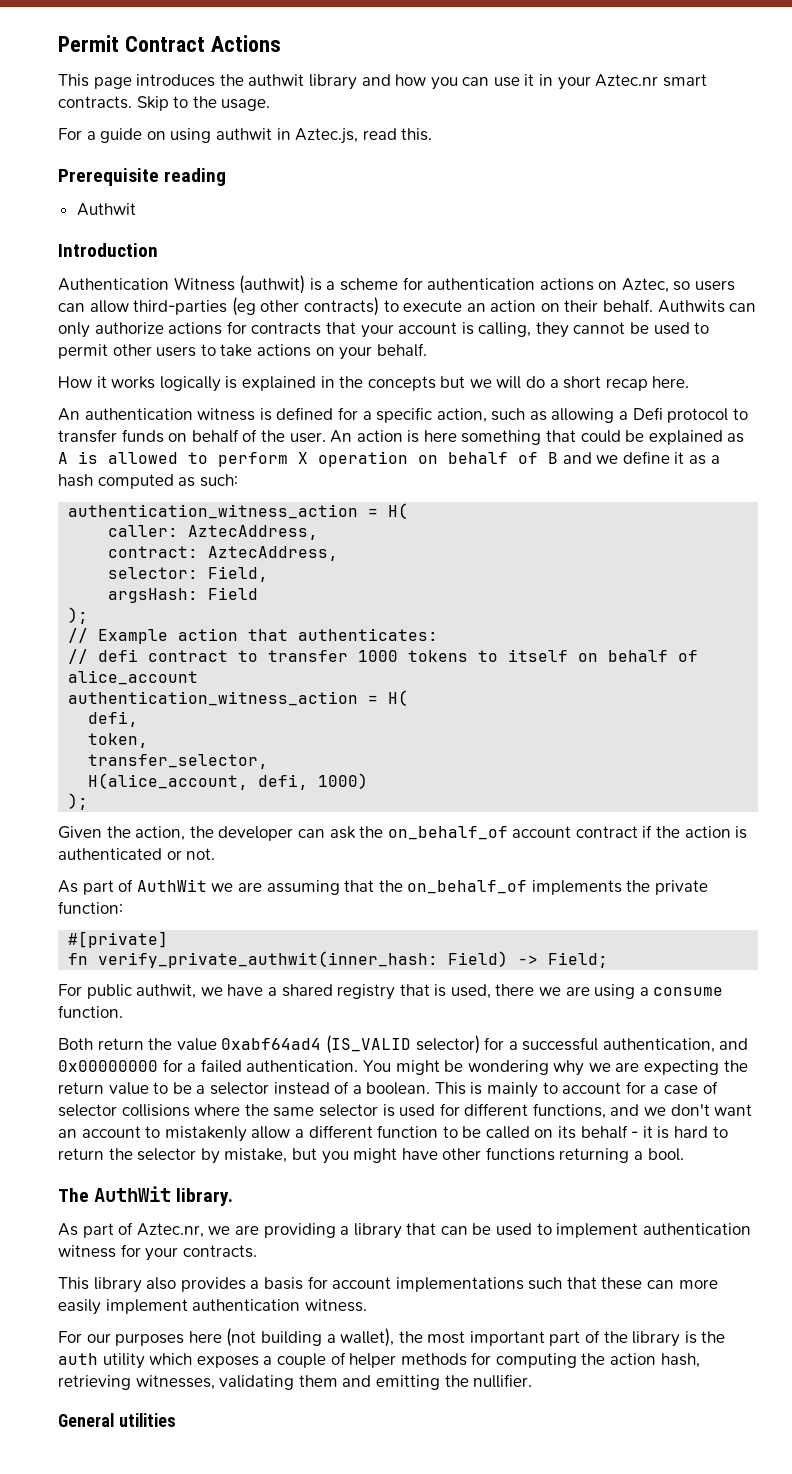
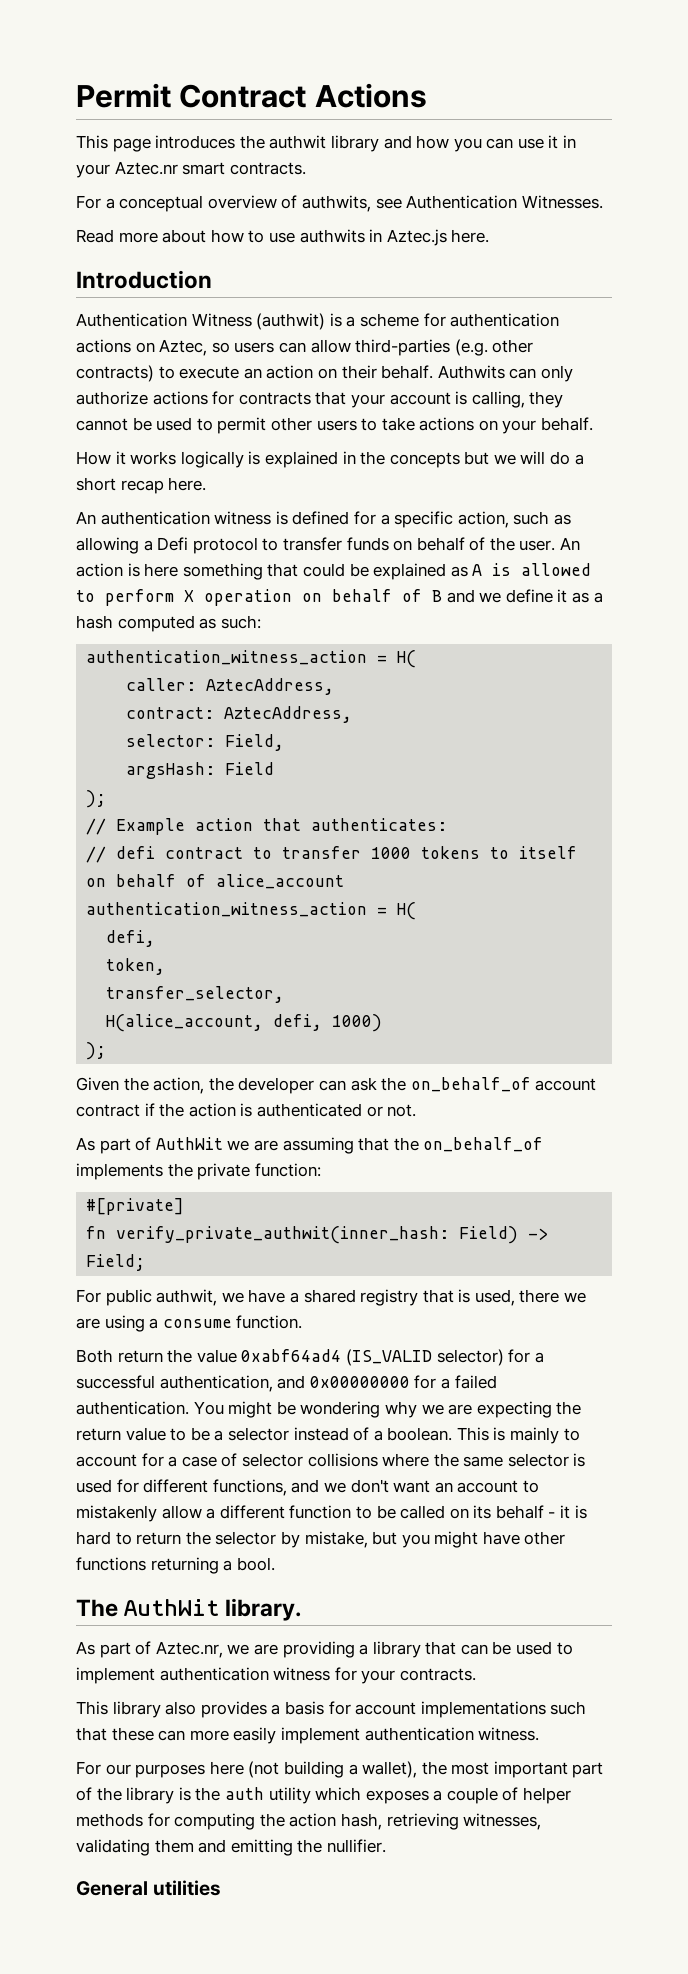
- This page introduces the authwit library and how you can use it in your Aztec.nr smart contracts. Skip to the usage.
- For a guide on using authwit in Aztec.js, read this.
- Prerequisite reading
- Authwit
+ This page introduces the authwit library and how you can use it in your Aztec.nr smart contracts.
+ For a conceptual overview of authwits, see Authentication Witnesses.
+ Read more about how to use authwits in Aztec.js here.
- Authentication Witness (authwit) is a scheme for authentication actions on Aztec, so users can allow third-parties (eg other contracts) to execute an action on their behalf.
+ Authentication Witness (authwit) is a scheme for authentication actions on Aztec, so users can allow third-parties (e.g. other contracts) to execute an action on their behalf.

